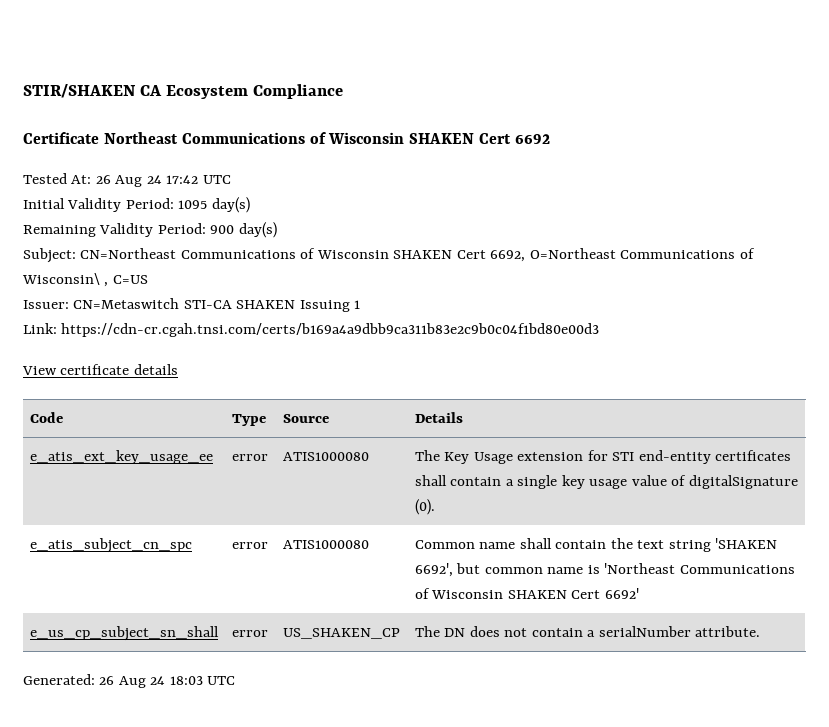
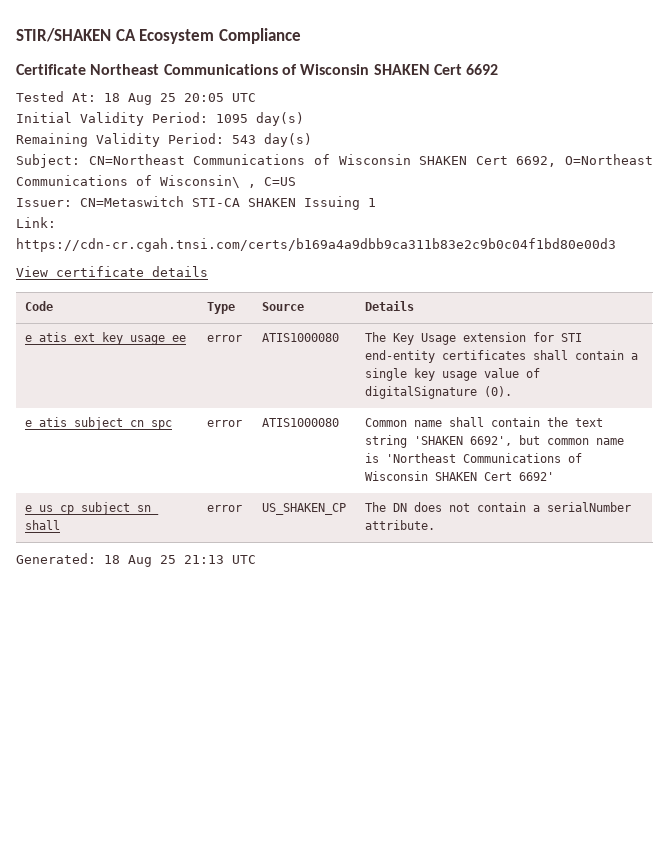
- Tested At: 26 Aug 24 17:42 UTC
+ Tested At: 18 Aug 25 20:05 UTC
- Remaining Validity Period: 900 day(s)
+ Remaining Validity Period: 543 day(s)
- Generated: 26 Aug 24 18:03 UTC
+ Generated: 18 Aug 25 21:13 UTC

